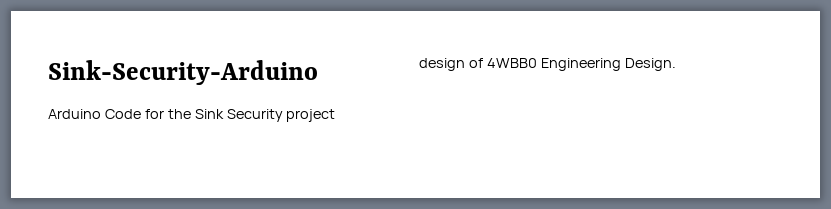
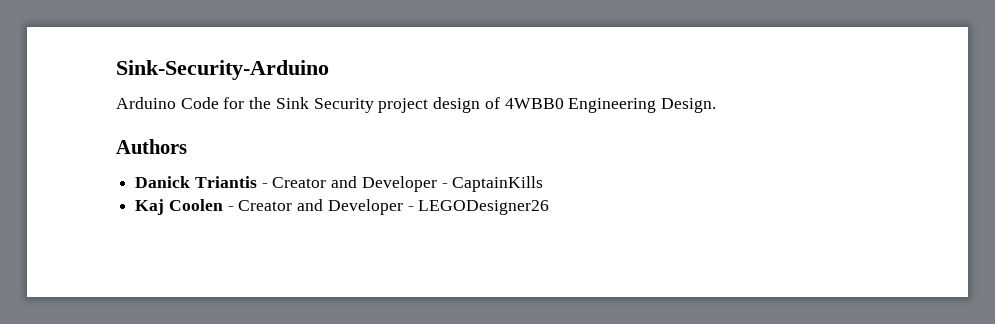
+ Authors
+ Danick Triantis - Creator and Developer - CaptainKills
+ Kaj Coolen - Creator and Developer - LEGODesigner26

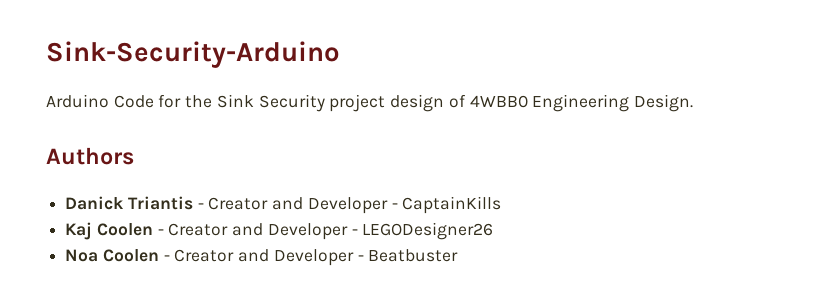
+ Noa Coolen - Creator and Developer - Beatbuster

